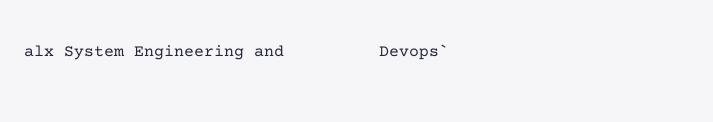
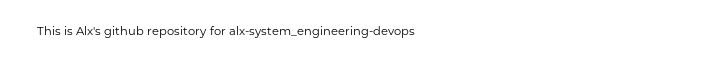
- alx System Engineering and Devops`
+ This is Alx's github repository for alx-system_engineering-devops

